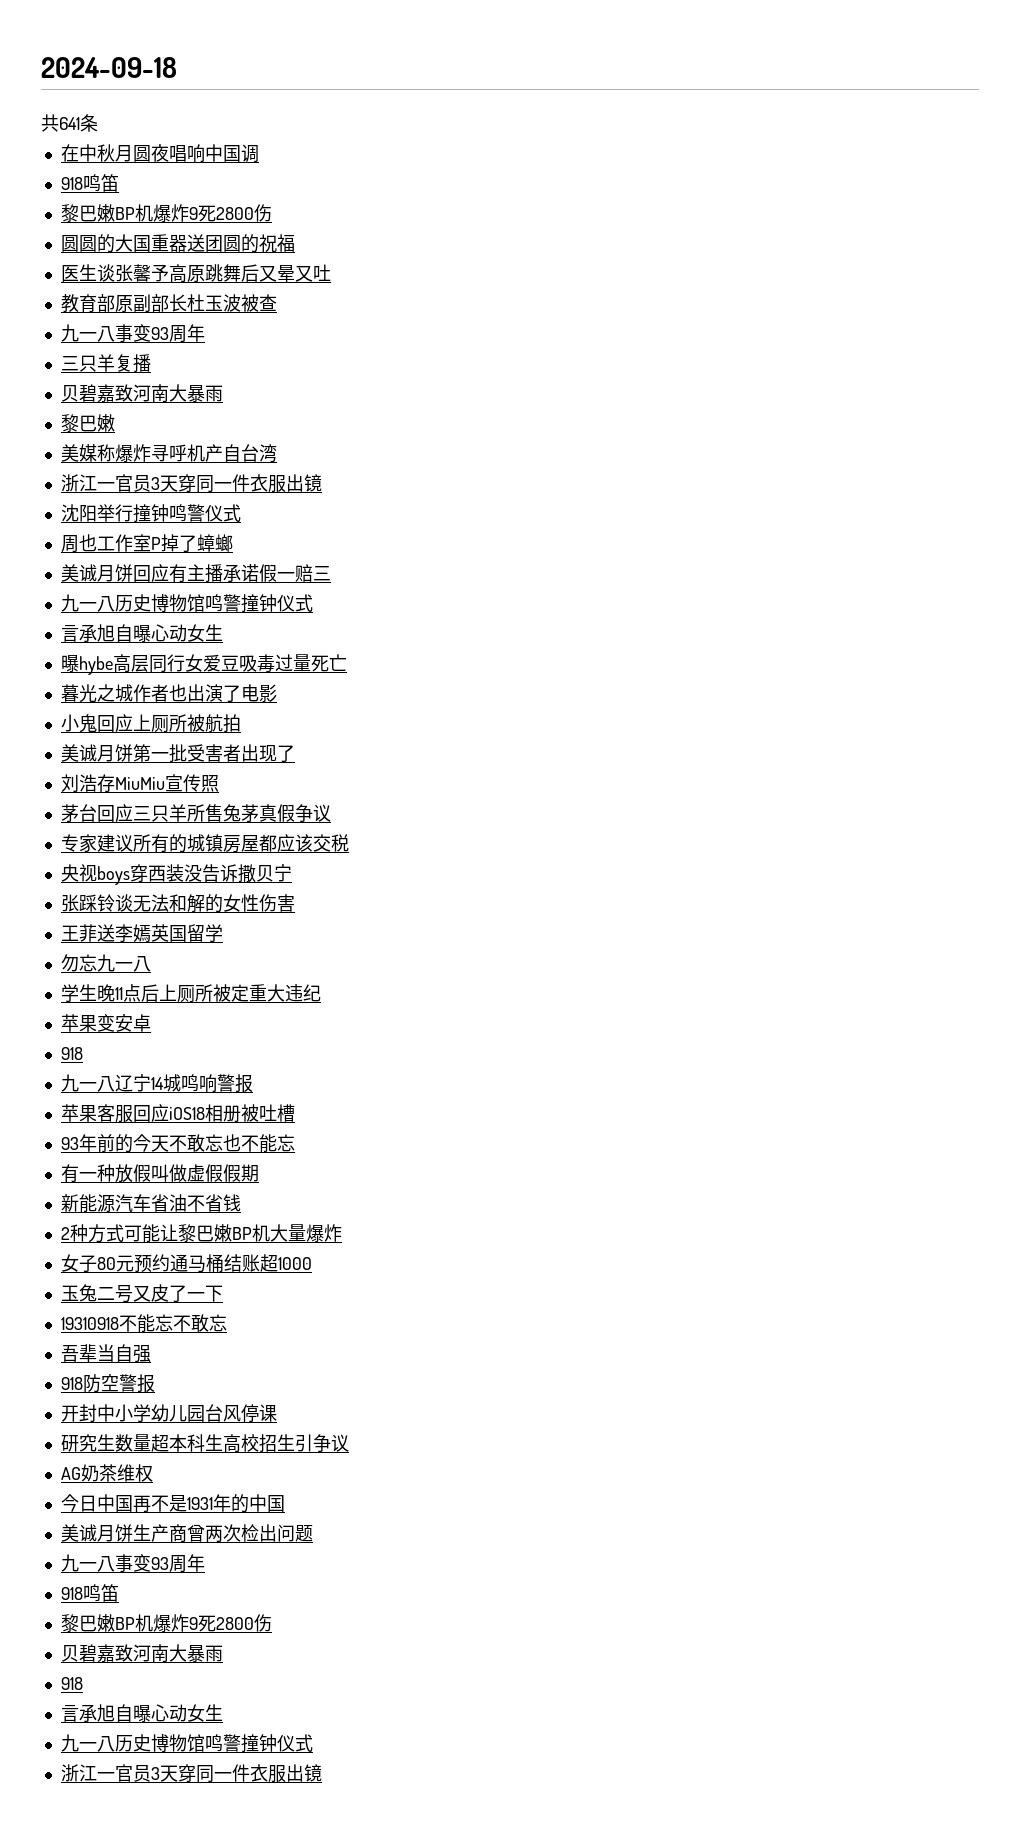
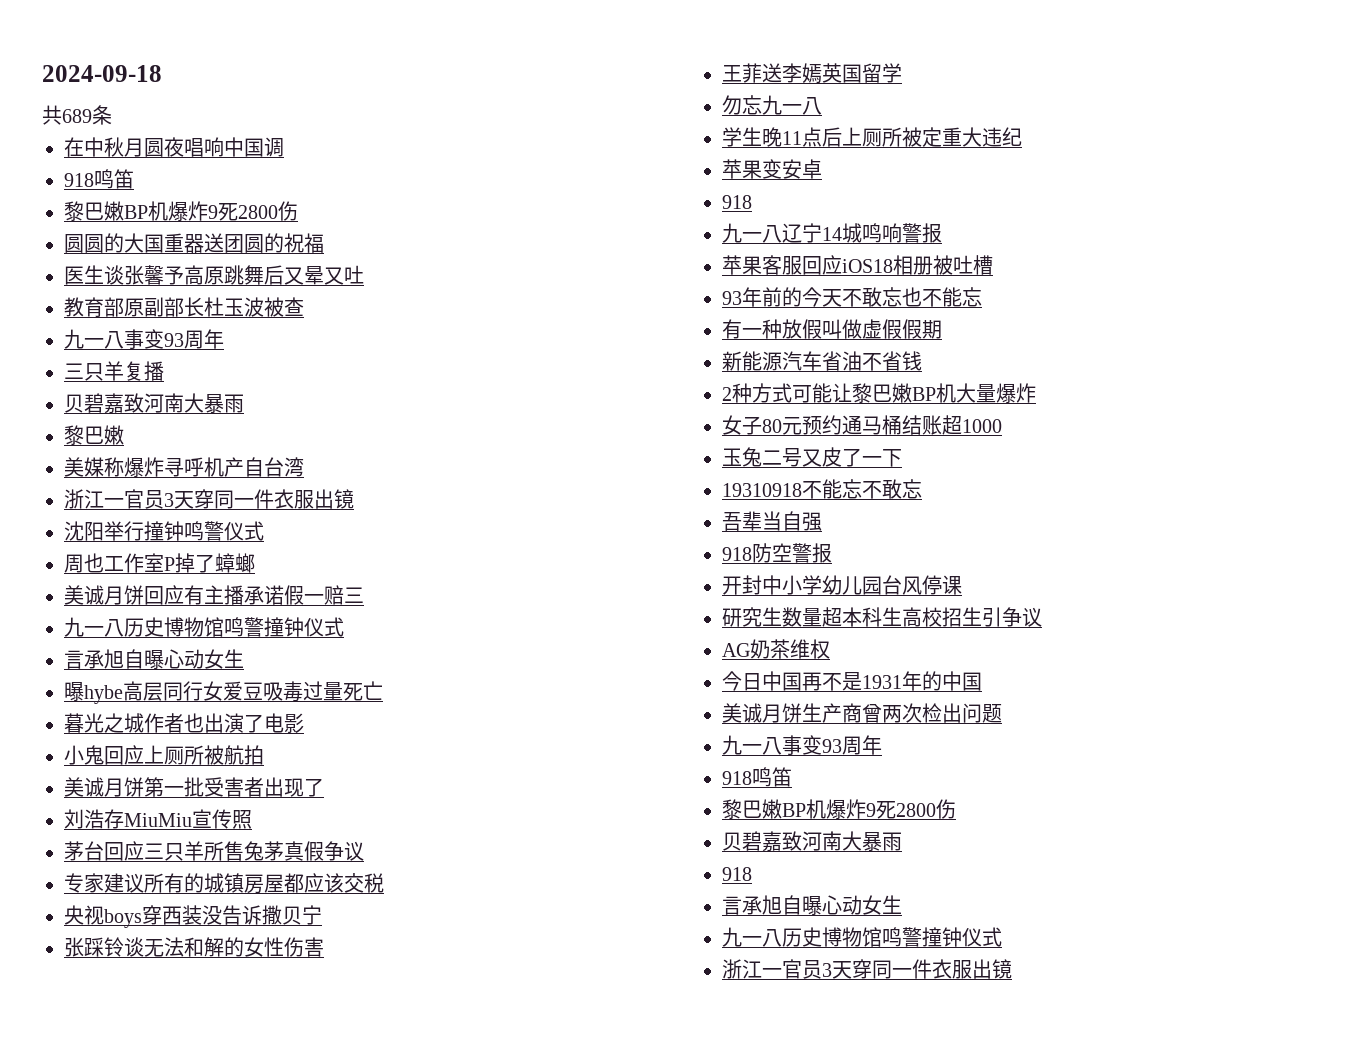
- 共641条
+ 共689条

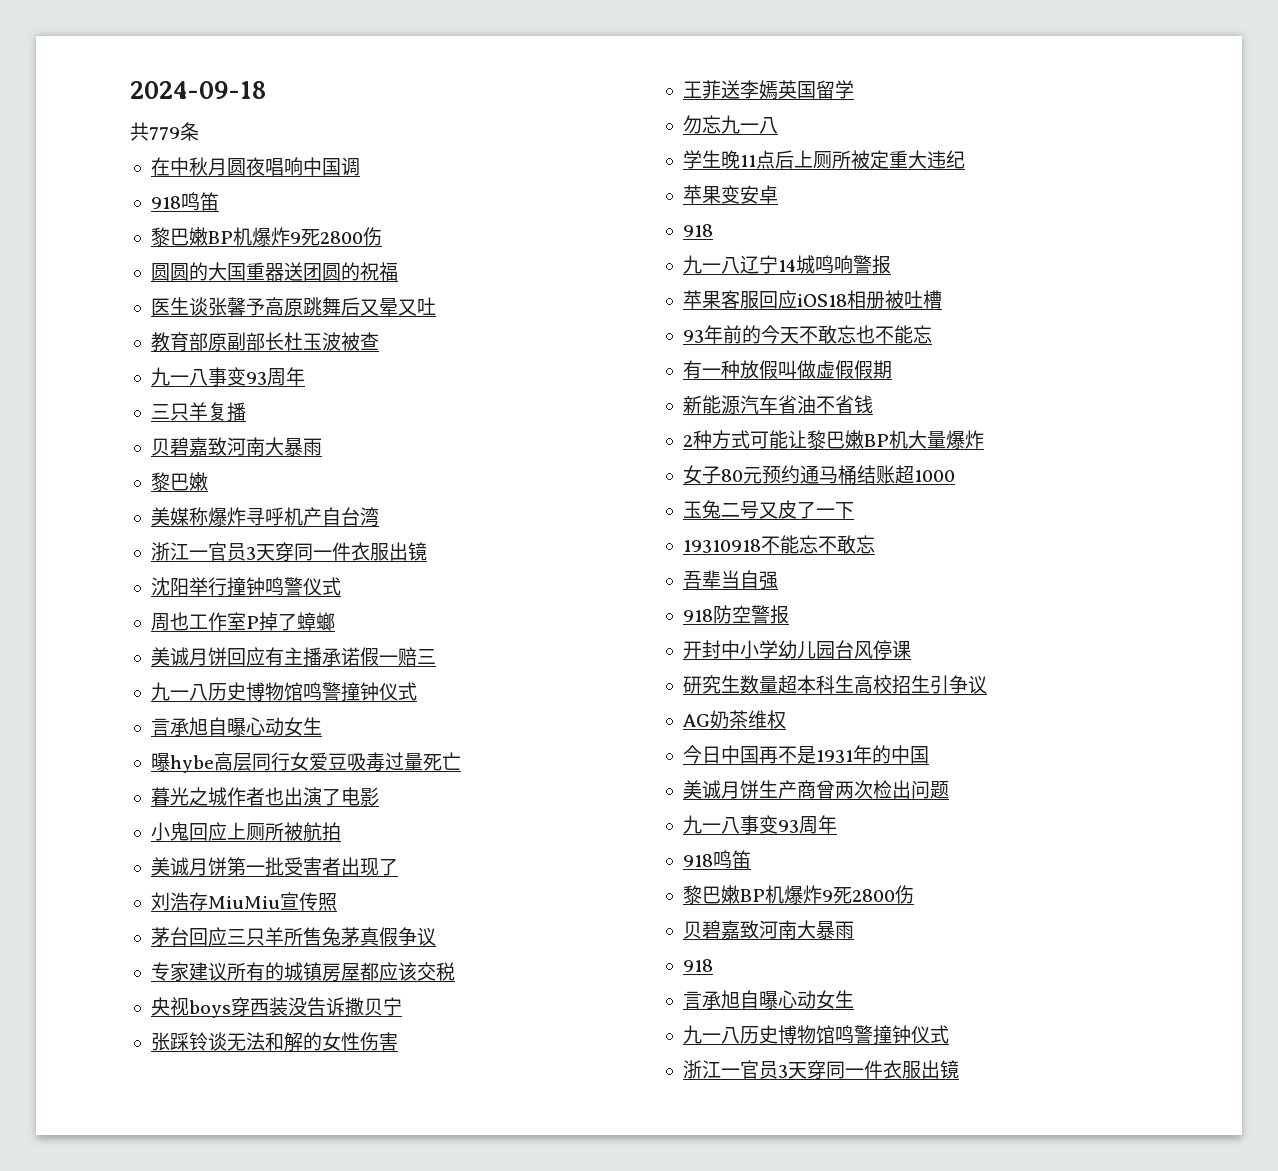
- 共689条
+ 共779条

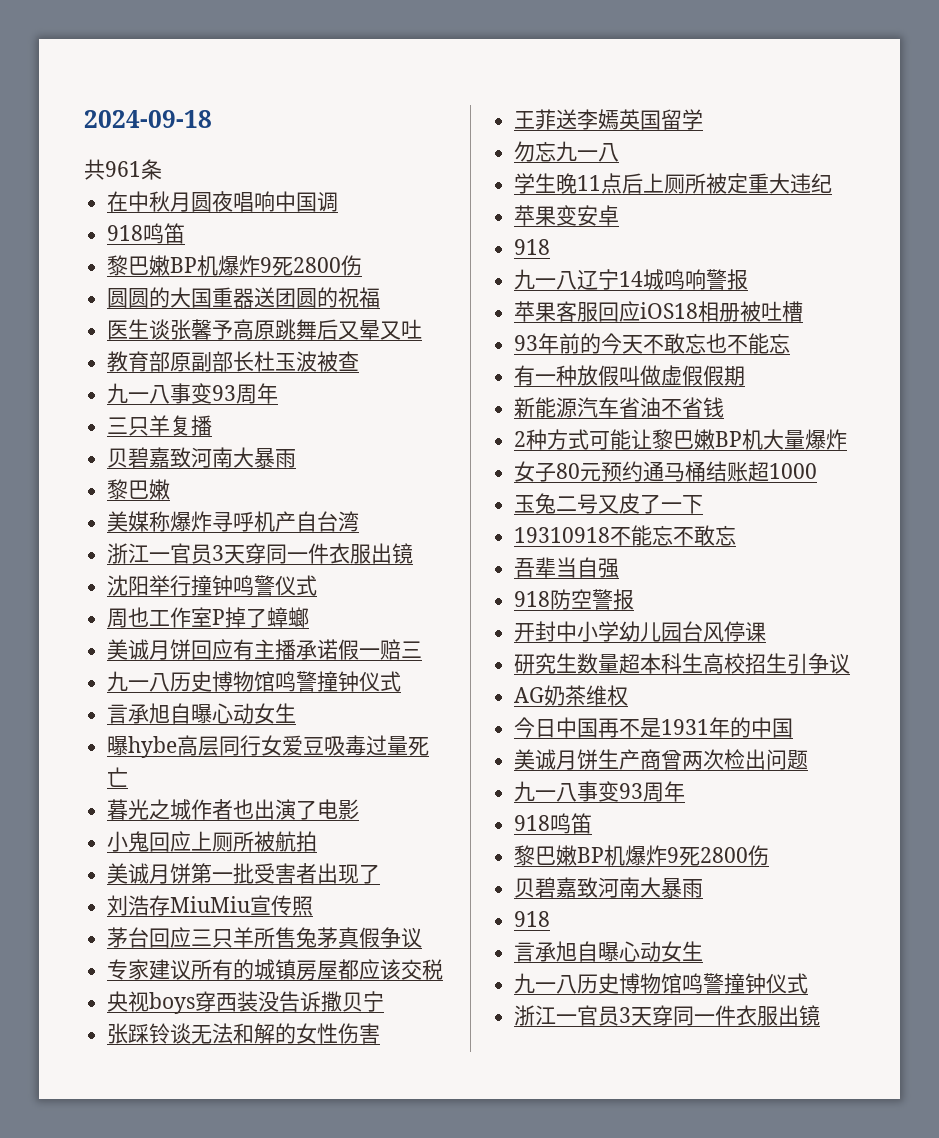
- 共779条
+ 共961条

